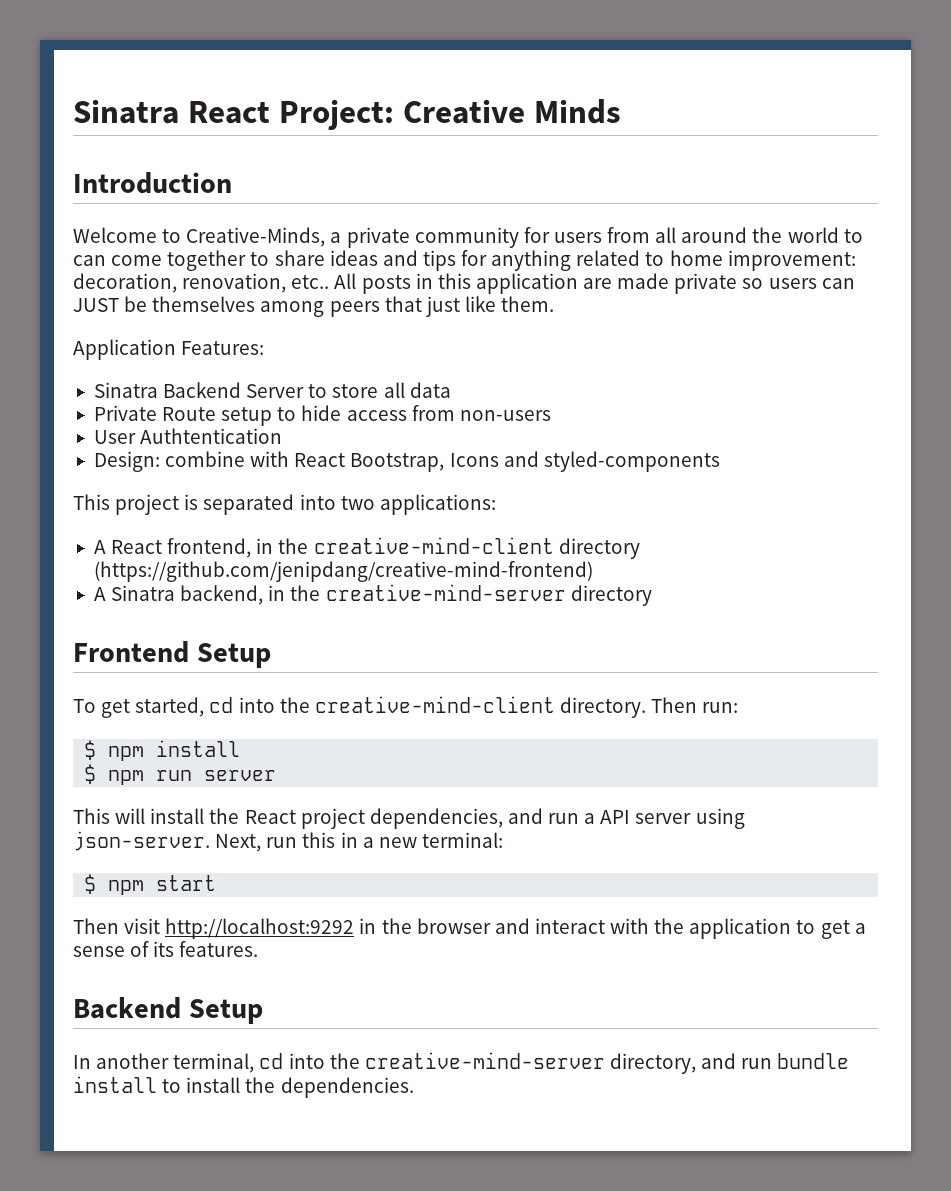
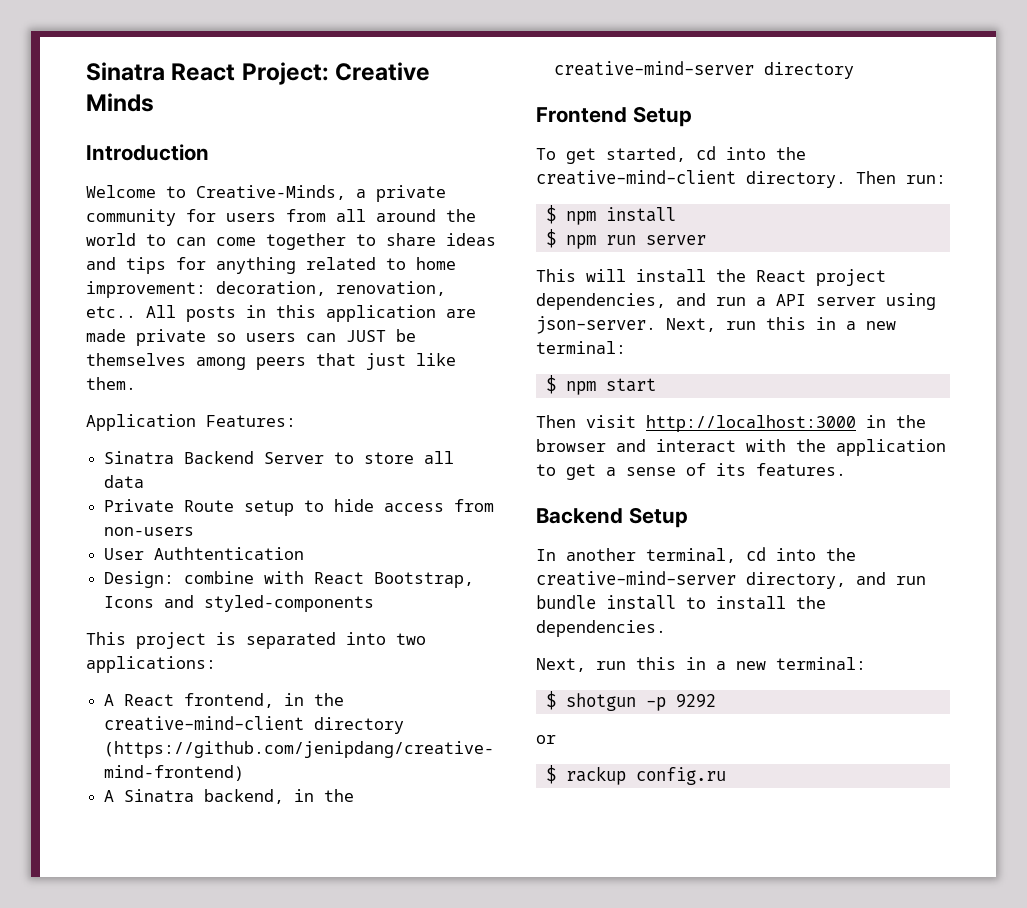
- Then visit http://localhost:9292 in the browser and interact with the application to get a sense of its features.
+ Then visit http://localhost:3000 in the browser and interact with the application to get a sense of its features.
  In another terminal, cd into the creative-mind-server directory, and run bundle install to install the dependencies.
+ Next, run this in a new terminal:
+ $ shotgun -p 9292
+ or
+ $ rackup config.ru

